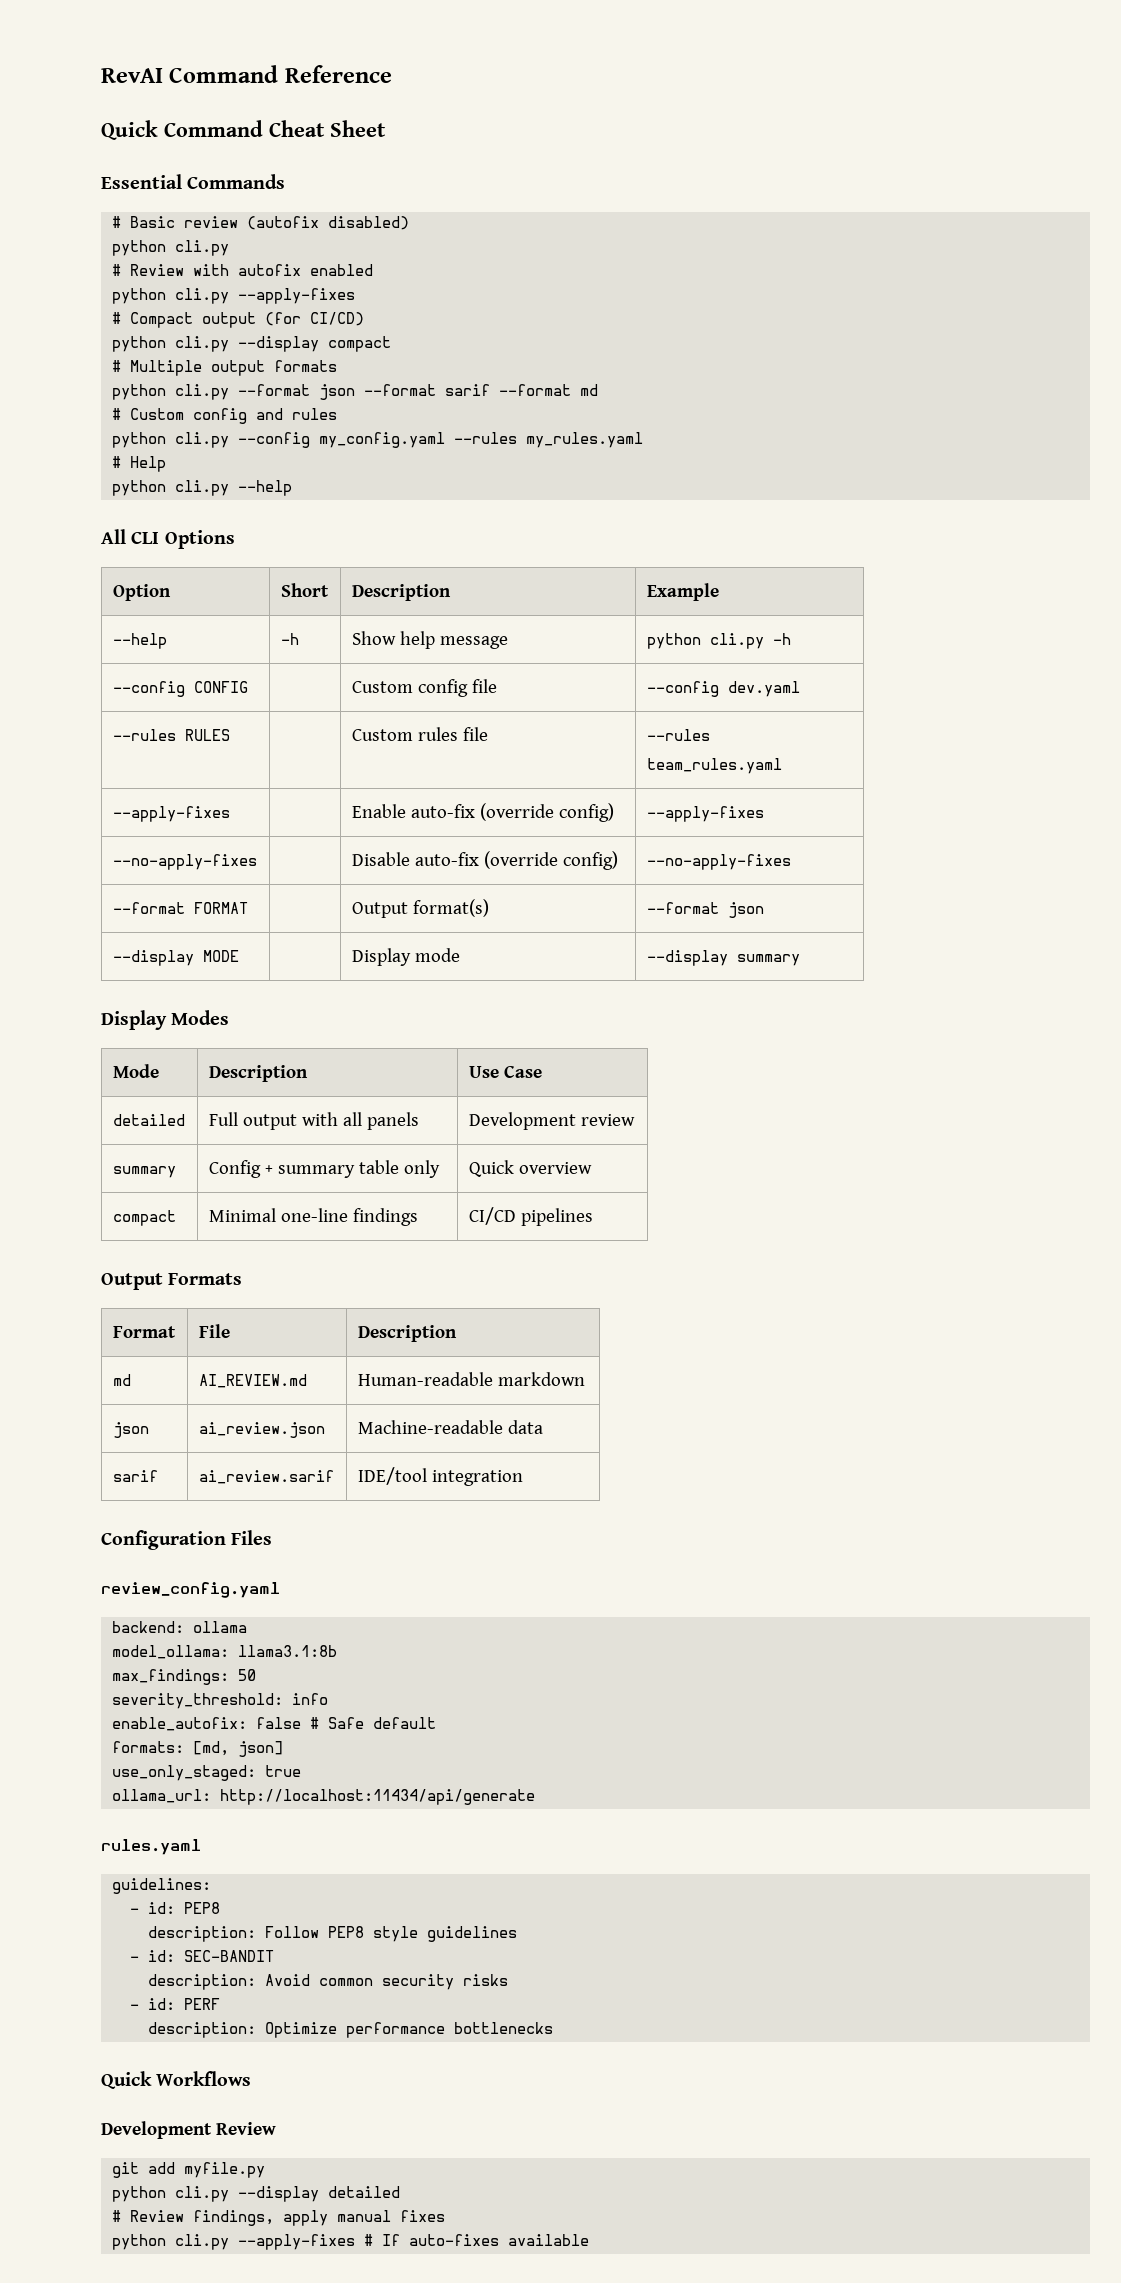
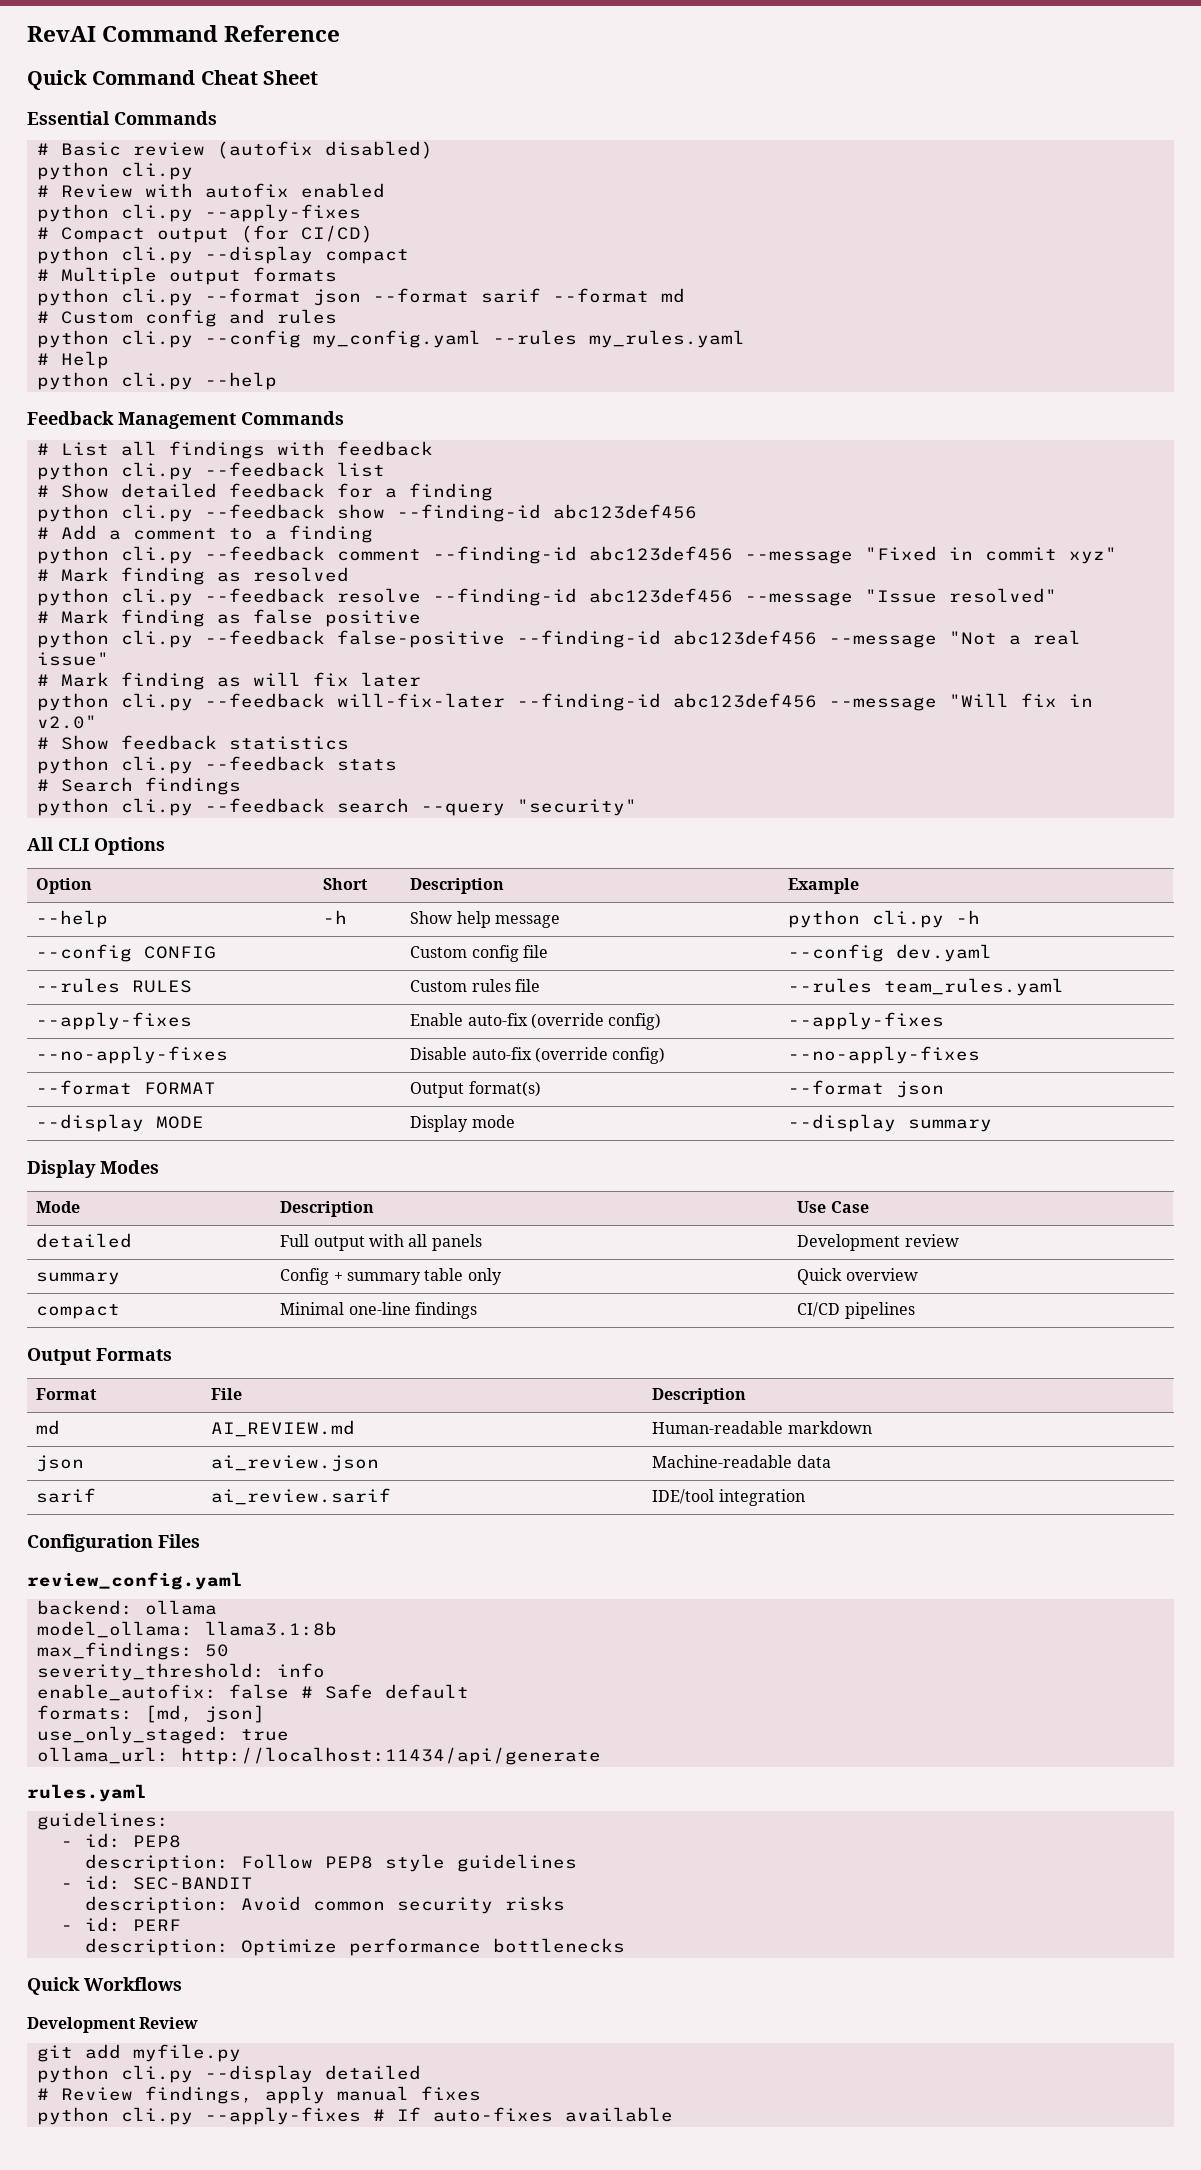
+ Feedback Management Commands
+ # List all findings with feedback
+ python cli.py --feedback list
+ # Show detailed feedback for a finding
+ python cli.py --feedback show --finding-id abc123def456
+ # Add a comment to a finding
+ python cli.py --feedback comment --finding-id abc123def456 --message "Fixed in commit xyz"
+ # Mark finding as resolved
+ python cli.py --feedback resolve --finding-id abc123def456 --message "Issue resolved"
+ # Mark finding as false positive
+ python cli.py --feedback false-positive --finding-id abc123def456 --message "Not a real issue"
+ # Mark finding as will fix later
+ python cli.py --feedback will-fix-later --finding-id abc123def456 --message "Will fix in v2.0"
+ # Show feedback statistics
+ python cli.py --feedback stats
+ # Search findings
+ python cli.py --feedback search --query "security"

